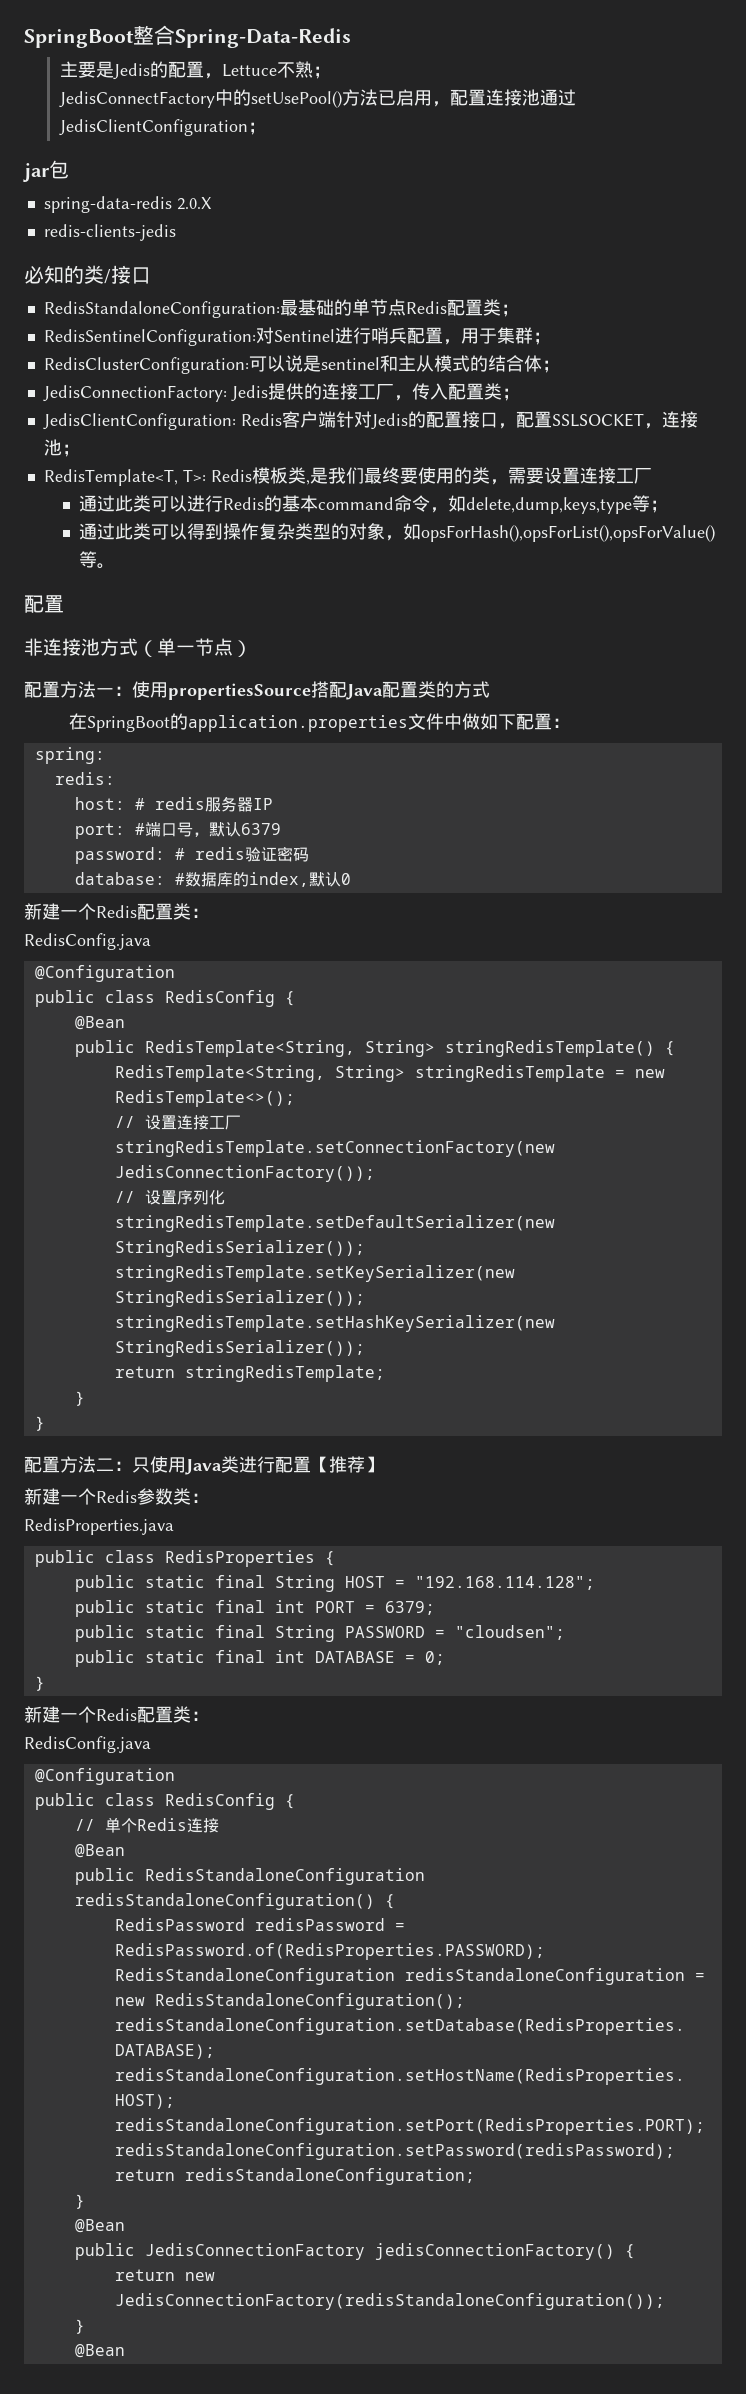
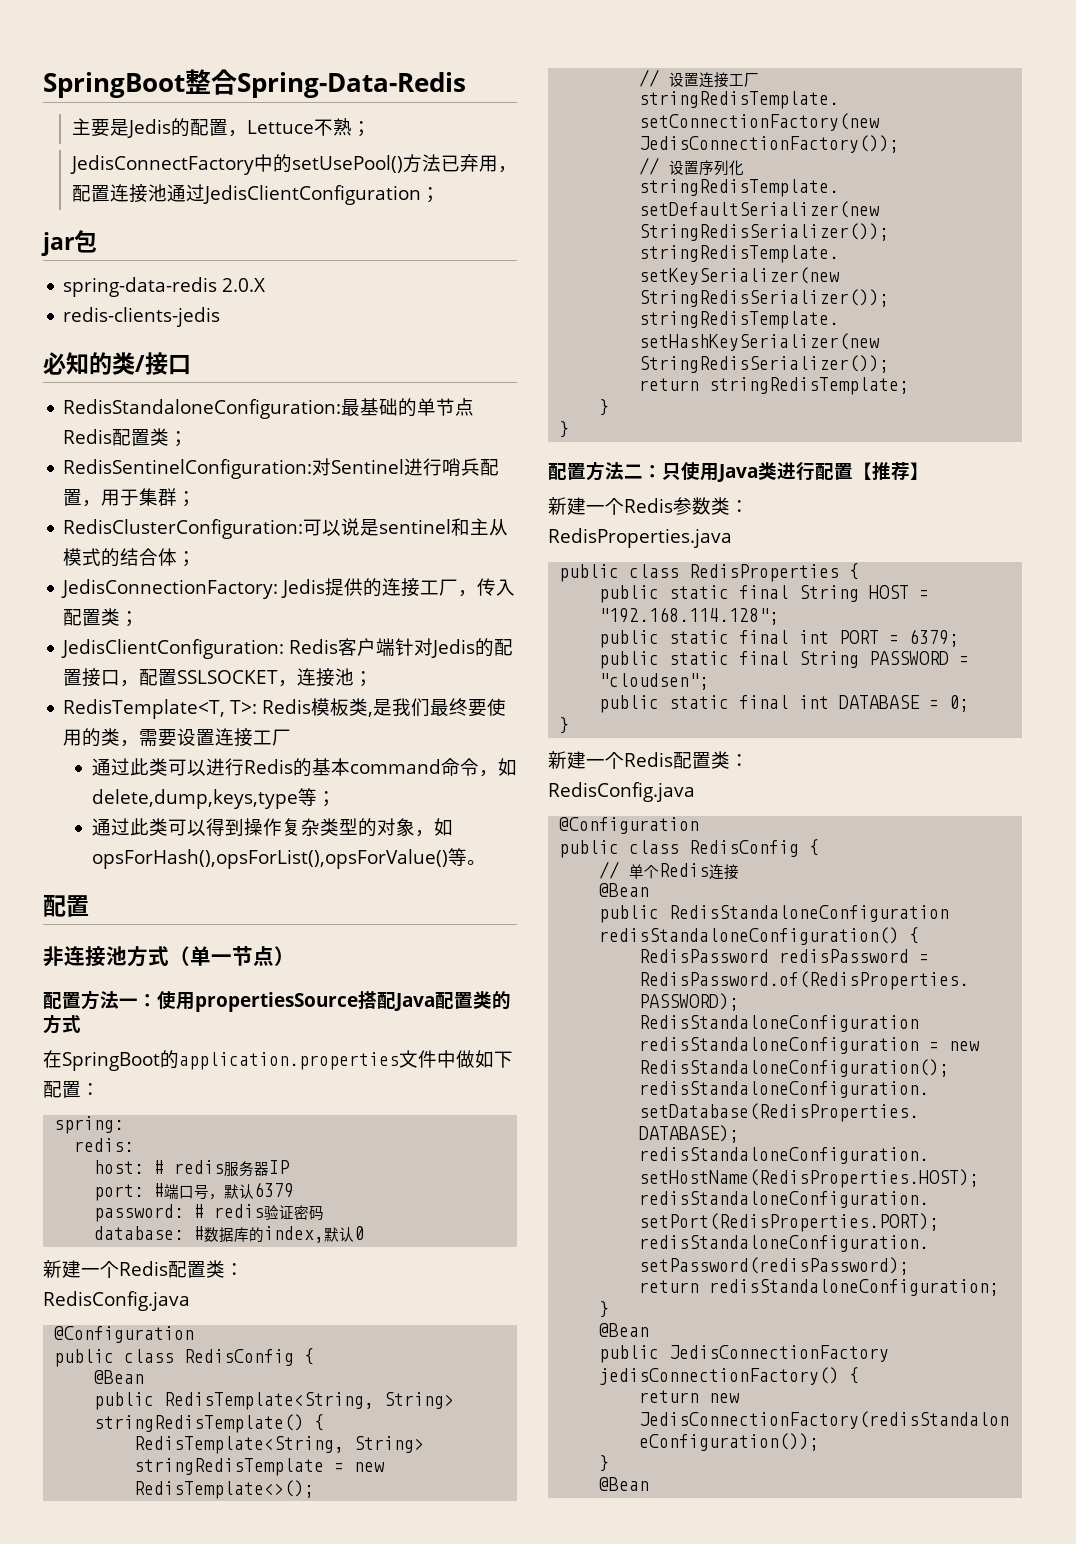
- JedisConnectFactory中的setUsePool()方法已启用，配置连接池通过JedisClientConfiguration；
+ JedisConnectFactory中的setUsePool()方法已弃用，配置连接池通过JedisClientConfiguration；

